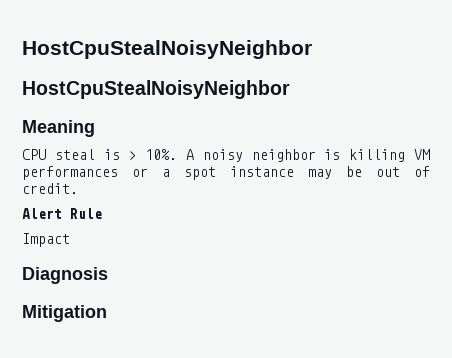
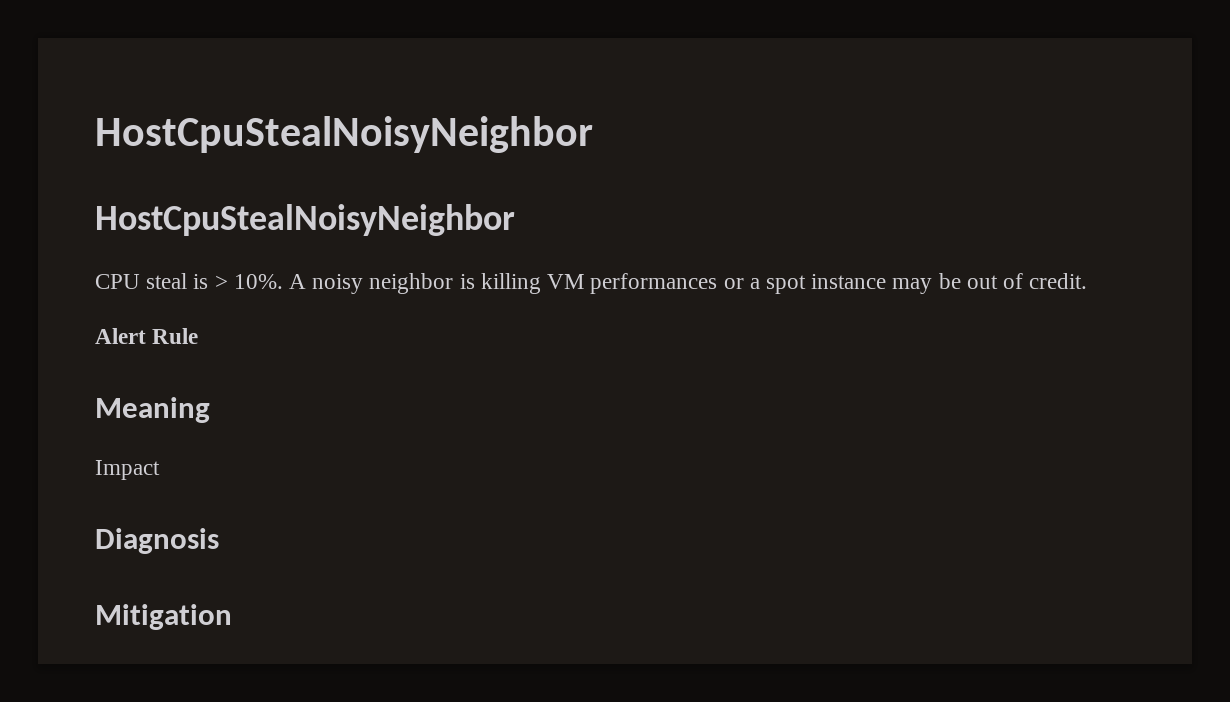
- Meaning
+ Meaning

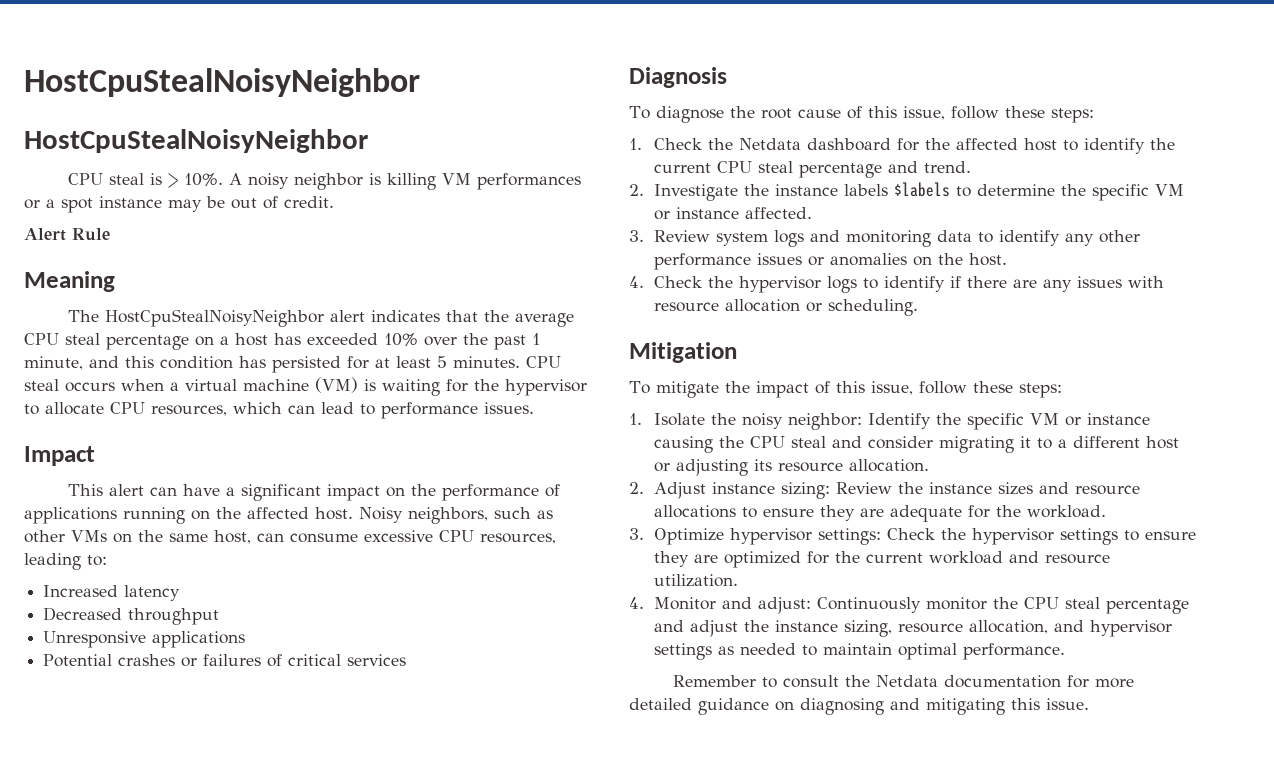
+ The HostCpuStealNoisyNeighbor alert indicates that the average CPU steal percentage on a host has exceeded 10% over the past 1 minute, and this condition has persisted for at least 5 minutes. CPU steal occurs when a virtual machine (VM) is waiting for the hypervisor to allocate CPU resources, which can lead to performance issues.
  Impact
+ This alert can have a significant impact on the performance of applications running on the affected host. Noisy neighbors, such as other VMs on the same host, can consume excessive CPU resources, leading to:
+ Increased latency
+ Decreased throughput
+ Unresponsive applications
+ Potential crashes or failures of critical services
  Diagnosis
+ To diagnose the root cause of this issue, follow these steps:
+ 1. Check the Netdata dashboard for the affected host to identify the current CPU steal percentage and trend.
+ 2. Investigate the instance labels $labels to determine the specific VM or instance affected.
+ 3. Review system logs and monitoring data to identify any other performance issues or anomalies on the host.
+ 4. Check the hypervisor logs to identify if there are any issues with resource allocation or scheduling.
  Mitigation
+ To mitigate the impact of this issue, follow these steps:
+ 1. Isolate the noisy neighbor: Identify the specific VM or instance causing the CPU steal and consider migrating it to a different host or adjusting its resource allocation.
+ 2. Adjust instance sizing: Review the instance sizes and resource allocations to ensure they are adequate for the workload.
+ 3. Optimize hypervisor settings: Check the hypervisor settings to ensure they are optimized for the current workload and resource utilization.
+ 4. Monitor and adjust: Continuously monitor the CPU steal percentage and adjust the instance sizing, resource allocation, and hypervisor settings as needed to maintain optimal performance.
+ Remember to consult the Netdata documentation for more detailed guidance on diagnosing and mitigating this issue.

